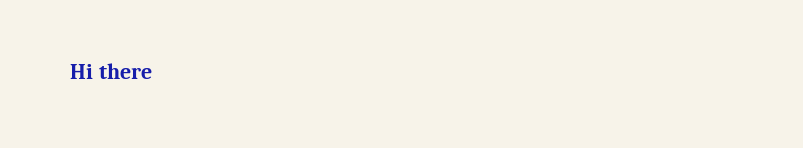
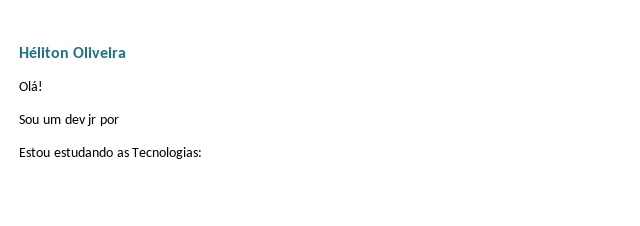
- Hi there
+ Héliton Oliveira
+ Olá!
+ Sou um dev jr por
+ Estou estudando as Tecnologias:

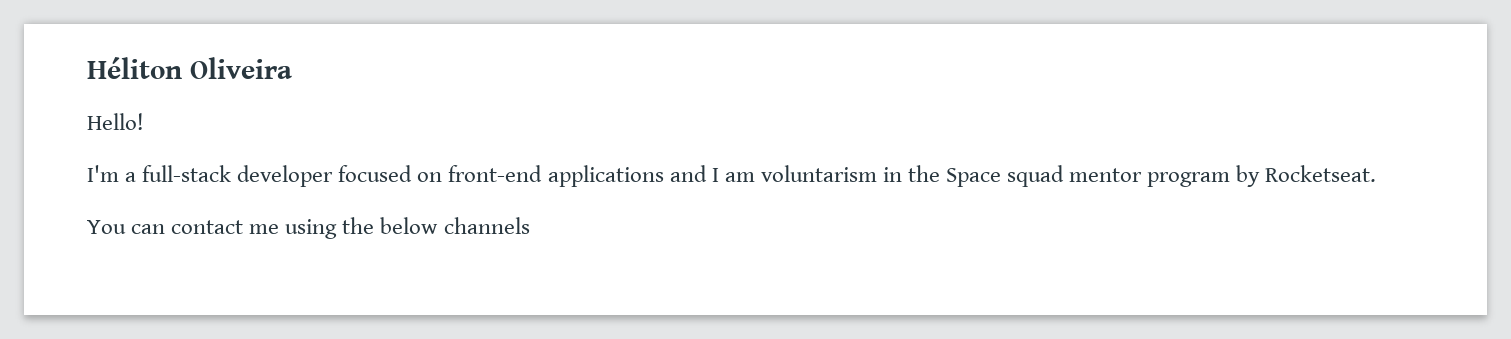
- Olá!
- Sou um dev jr por
- Estou estudando as Tecnologias:
+ Hello!
+ I'm a full-stack developer focused on front-end applications and I am voluntarism in the Space squad mentor program by Rocketseat.
+ You can contact me using the below channels

